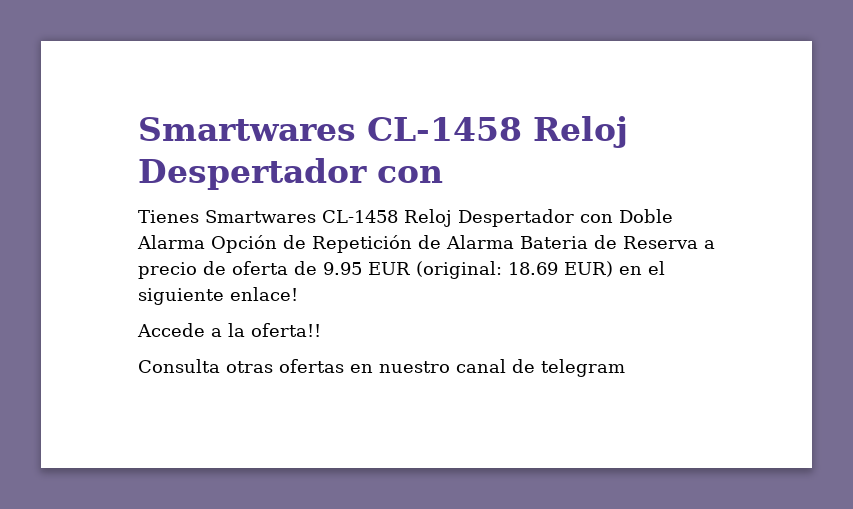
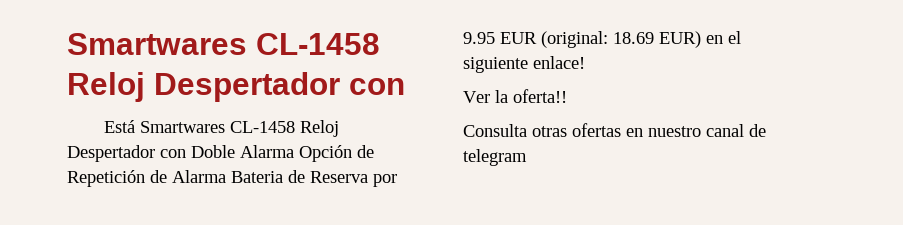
- Tienes Smartwares CL-1458 Reloj Despertador con Doble Alarma Opción de Repetición de Alarma Bateria de Reserva a precio de oferta de 9.95 EUR (original: 18.69 EUR) en el siguiente enlace!
+ Está Smartwares CL-1458 Reloj Despertador con Doble Alarma Opción de Repetición de Alarma Bateria de Reserva por 9.95 EUR (original: 18.69 EUR) en el siguiente enlace!
- Accede a la oferta!!
+ Ver la oferta!!

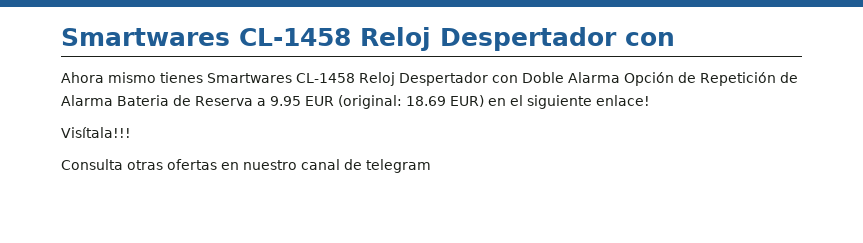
- Está Smartwares CL-1458 Reloj Despertador con Doble Alarma Opción de Repetición de Alarma Bateria de Reserva por 9.95 EUR (original: 18.69 EUR) en el siguiente enlace!
+ Ahora mismo tienes Smartwares CL-1458 Reloj Despertador con Doble Alarma Opción de Repetición de Alarma Bateria de Reserva a 9.95 EUR (original: 18.69 EUR) en el siguiente enlace!
- Ver la oferta!!
+ Visítala!!!

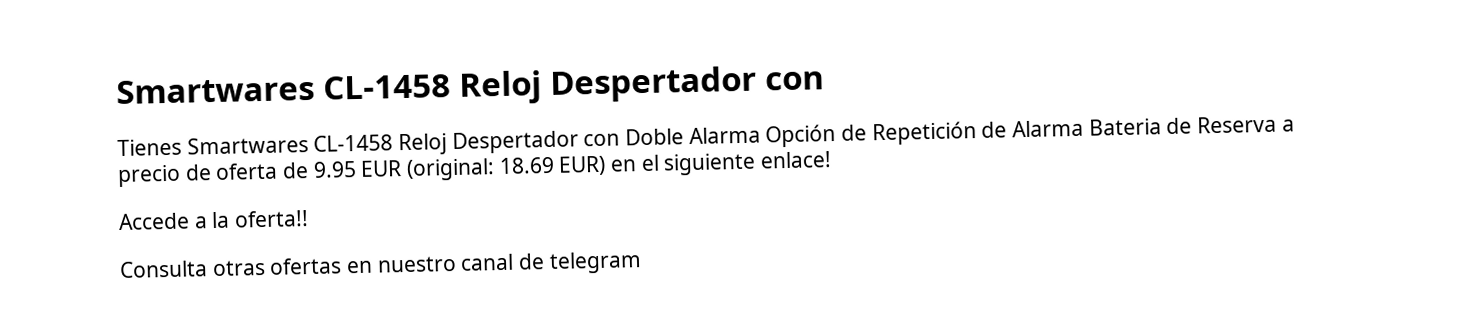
- Ahora mismo tienes Smartwares CL-1458 Reloj Despertador con Doble Alarma Opción de Repetición de Alarma Bateria de Reserva a 9.95 EUR (original: 18.69 EUR) en el siguiente enlace!
+ Tienes Smartwares CL-1458 Reloj Despertador con Doble Alarma Opción de Repetición de Alarma Bateria de Reserva a precio de oferta de 9.95 EUR (original: 18.69 EUR) en el siguiente enlace!
- Visítala!!!
+ Accede a la oferta!!

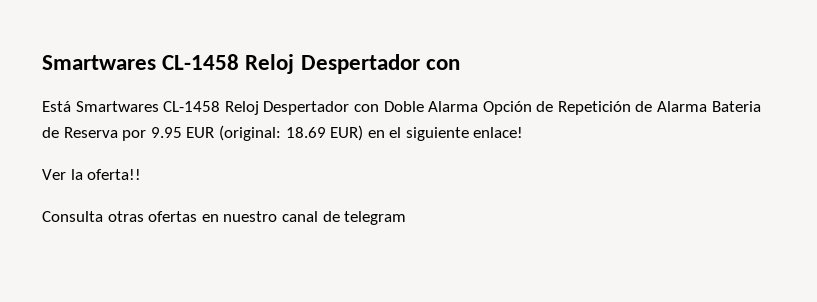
- Tienes Smartwares CL-1458 Reloj Despertador con Doble Alarma Opción de Repetición de Alarma Bateria de Reserva a precio de oferta de 9.95 EUR (original: 18.69 EUR) en el siguiente enlace!
+ Está Smartwares CL-1458 Reloj Despertador con Doble Alarma Opción de Repetición de Alarma Bateria de Reserva por 9.95 EUR (original: 18.69 EUR) en el siguiente enlace!
- Accede a la oferta!!
+ Ver la oferta!!

